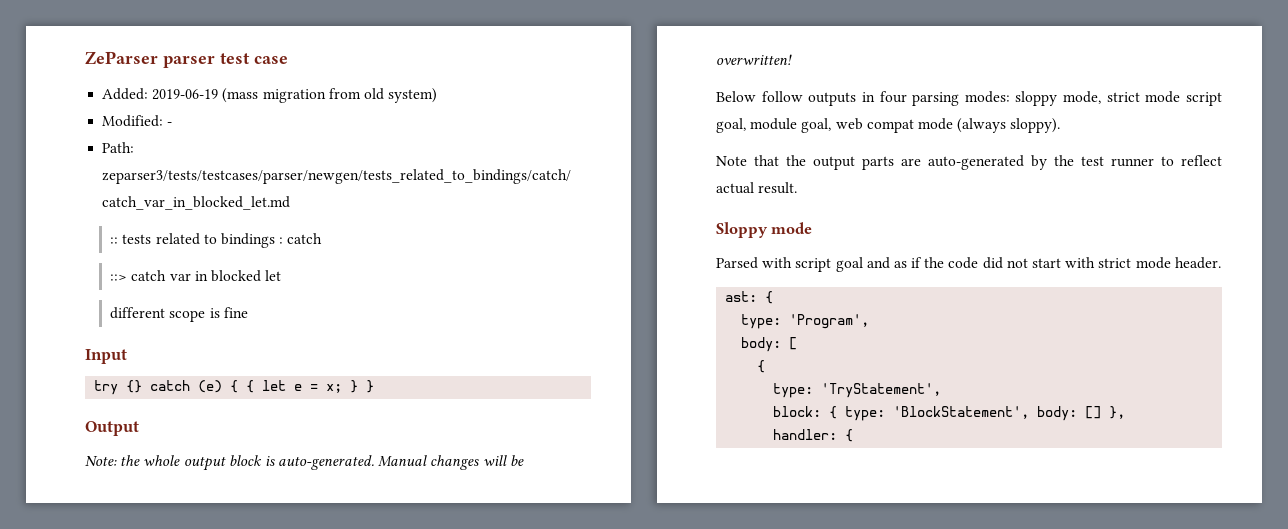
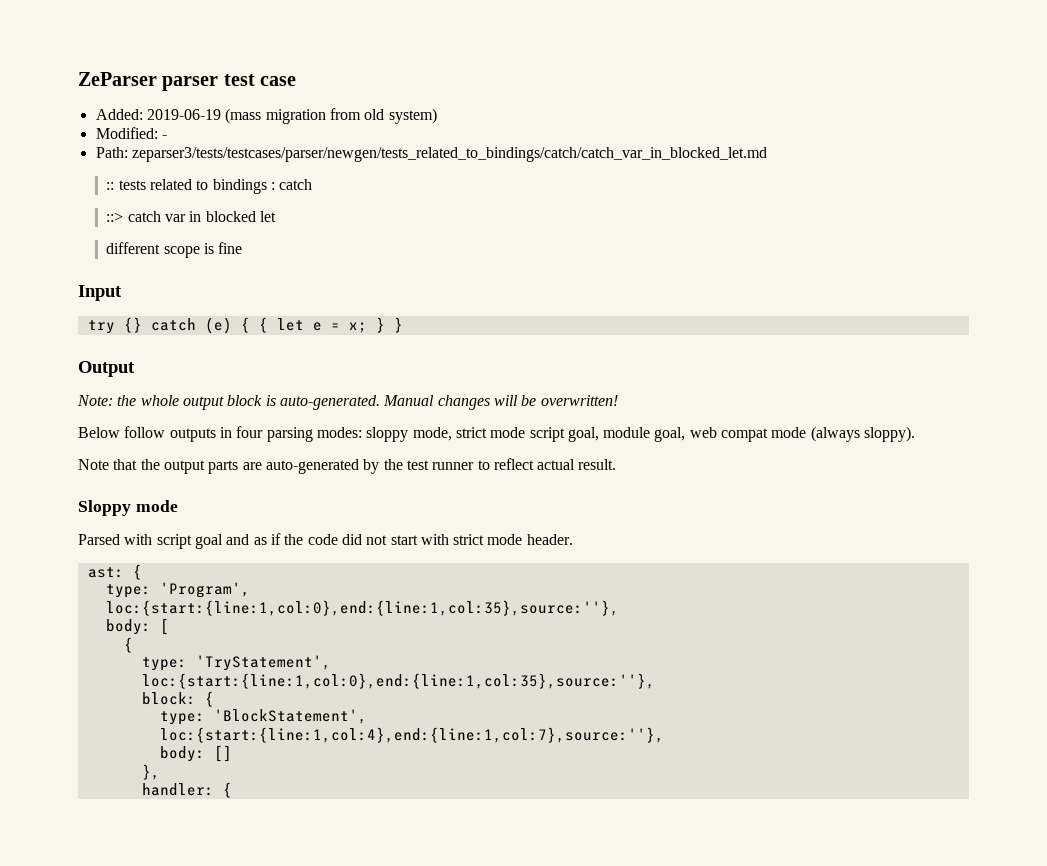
  type: 'Program',
+ loc:{start:{line:1,col:0},end:{line:1,col:35},source:''},
  type: 'TryStatement',
+ loc:{start:{line:1,col:0},end:{line:1,col:35},source:''},
- block: { type: 'BlockStatement', body: [] },
+ block: {
+ type: 'BlockStatement',
+ loc:{start:{line:1,col:4},end:{line:1,col:7},source:''},
+ body: []
+ },

